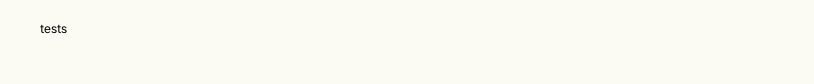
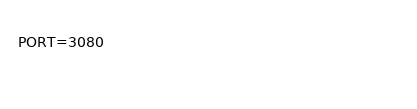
- tests
+ PORT=3080

